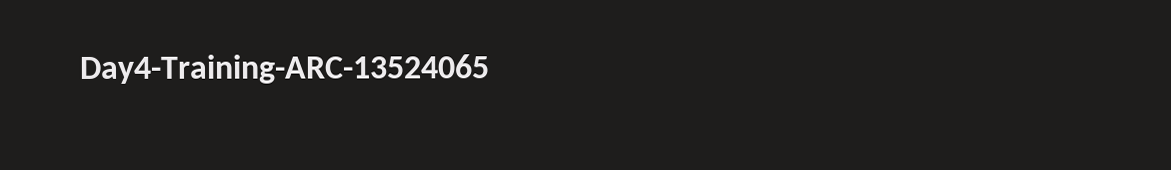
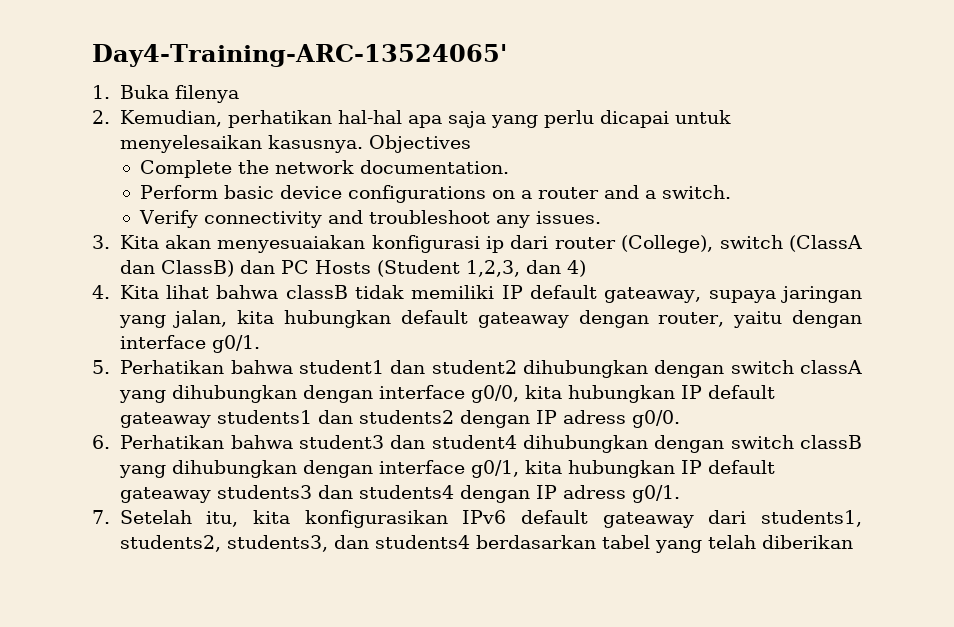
- Day4-Training-ARC-13524065
+ Day4-Training-ARC-13524065'
+ 1. Buka filenya
+ 2. Kemudian, perhatikan hal-hal apa saja yang perlu dicapai untuk menyelesaikan kasusnya. Objectives
+ Complete the network documentation.
+ Perform basic device configurations on a router and a switch.
+ Verify connectivity and troubleshoot any issues.
+ 3. Kita akan menyesuaiakan konfigurasi ip dari router (College), switch (ClassA dan ClassB) dan PC Hosts (Student 1,2,3, dan 4)
+ 4. Kita lihat bahwa classB tidak memiliki IP default gateaway, supaya jaringan yang jalan, kita hubungkan default gateaway dengan router, yaitu dengan interface g0/1.
+ 5. Perhatikan bahwa student1 dan student2 dihubungkan dengan switch classA yang dihubungkan dengan interface g0/0, kita hubungkan IP default gateaway students1 dan students2 dengan IP adress g0/0.
+ 6. Perhatikan bahwa student3 dan student4 dihubungkan dengan switch classB yang dihubungkan dengan interface g0/1, kita hubungkan IP default gateaway students3 dan students4 dengan IP adress g0/1.
+ 7. Setelah itu, kita konfigurasikan IPv6 default gateaway dari students1, students2, students3, dan students4 berdasarkan tabel yang telah diberikan

